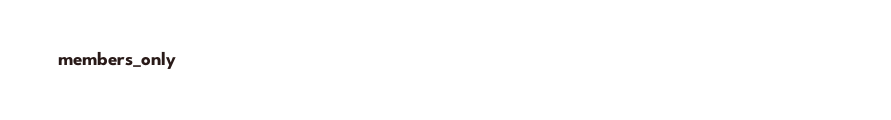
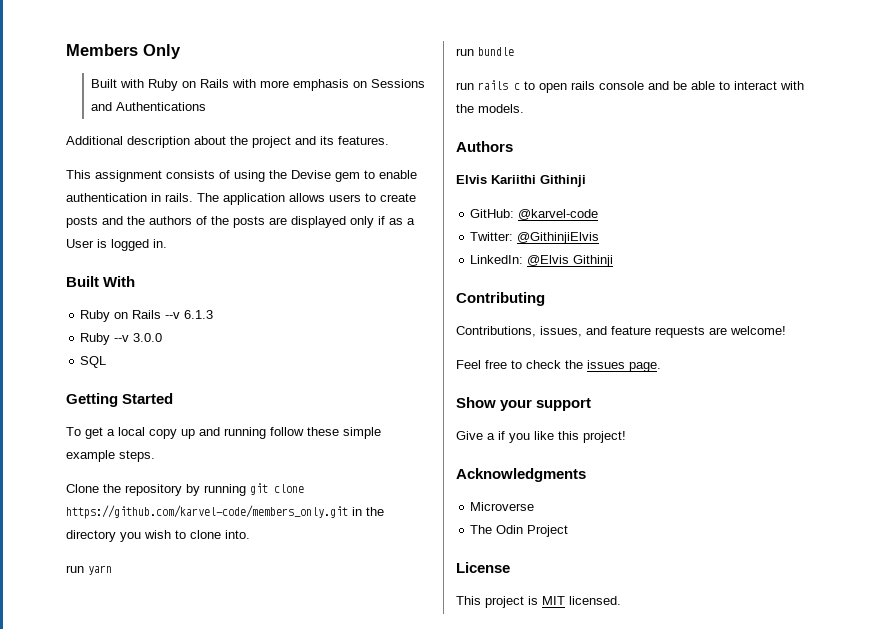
- members_only
+ Members Only
+ Built with Ruby on Rails with more emphasis on Sessions and Authentications
+ Additional description about the project and its features.
+ This assignment consists of using the Devise gem to enable authentication in rails. The application allows users to create posts and the authors of the posts are displayed only if as a User is logged in.
+ Built With
+ Ruby on Rails --v 6.1.3
+ Ruby --v 3.0.0
+ SQL
+ Getting Started
+ To get a local copy up and running follow these simple example steps.
+ Clone the repository by running git clone https://github.com/karvel-code/members_only.git in the directory you wish to clone into.
+ run yarn
+ run bundle
+ run rails c to open rails console and be able to interact with the models.
+ Authors
+ Elvis Kariithi Githinji
+ GitHub: @karvel-code
+ Twitter: @GithinjiElvis
+ LinkedIn: @Elvis Githinji
+ Contributing
+ Contributions, issues, and feature requests are welcome!
+ Feel free to check the issues page.
+ Show your support
+ Give a if you like this project!
+ Acknowledgments
+ Microverse
+ The Odin Project
+ License
+ This project is MIT licensed.

